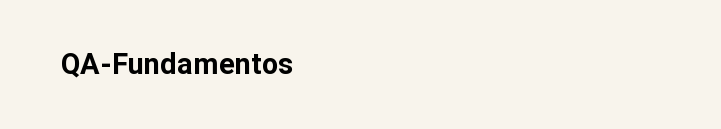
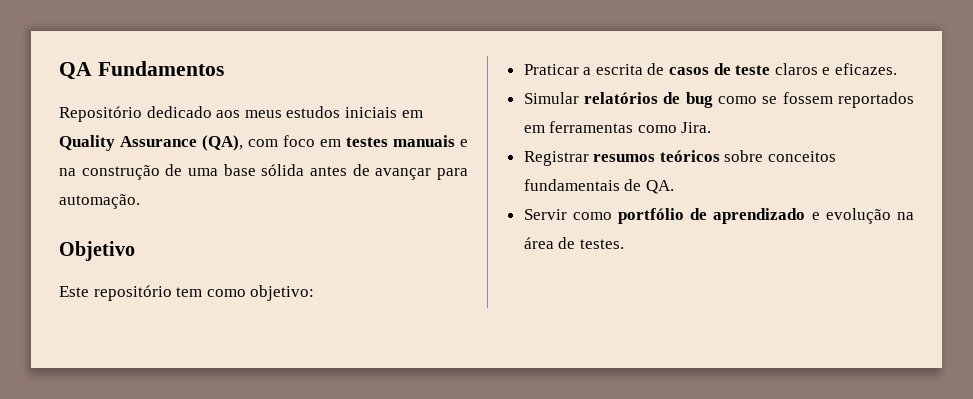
- QA-Fundamentos
+ QA Fundamentos
+ Repositório dedicado aos meus estudos iniciais em Quality Assurance (QA), com foco em testes manuais e na construção de uma base sólida antes de avançar para automação.
+ Objetivo
+ Este repositório tem como objetivo:
+ Praticar a escrita de casos de teste claros e eficazes.
+ Simular relatórios de bug como se fossem reportados em ferramentas como Jira.
+ Registrar resumos teóricos sobre conceitos fundamentais de QA.
+ Servir como portfólio de aprendizado e evolução na área de testes.

